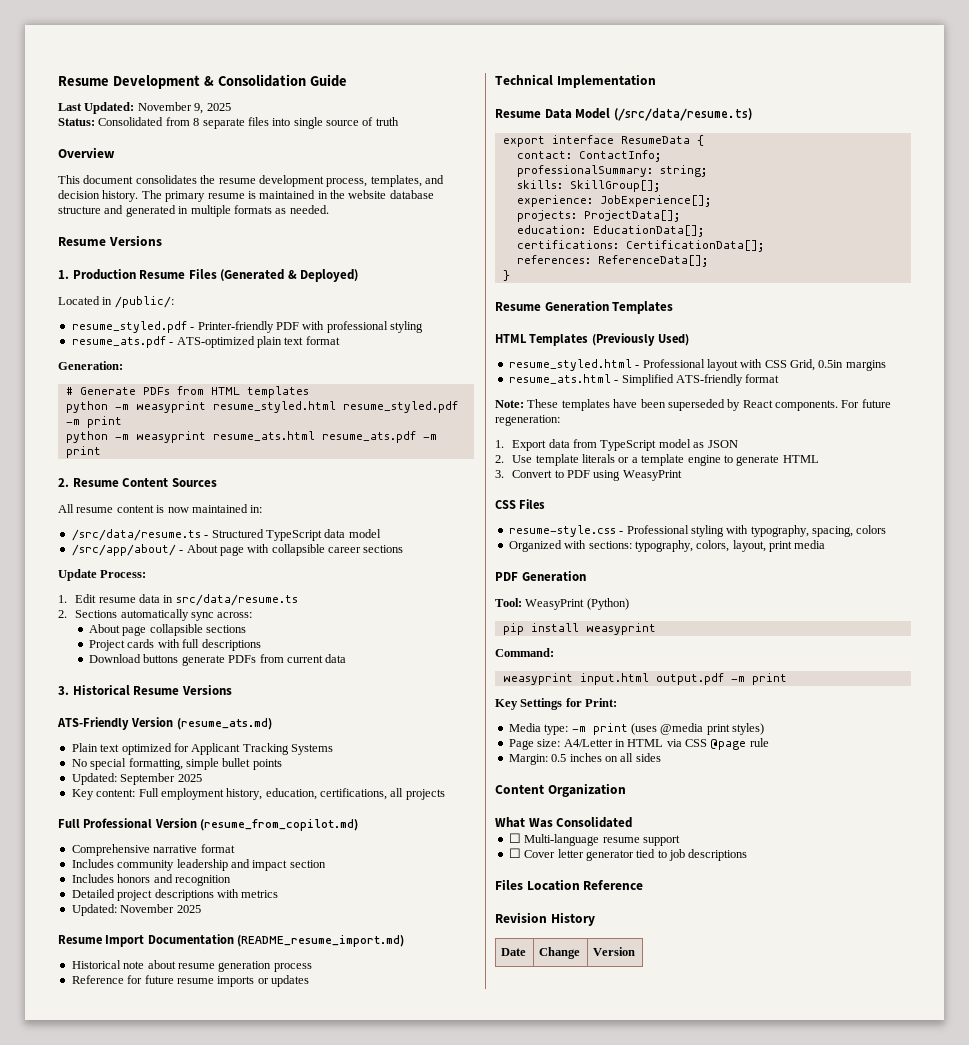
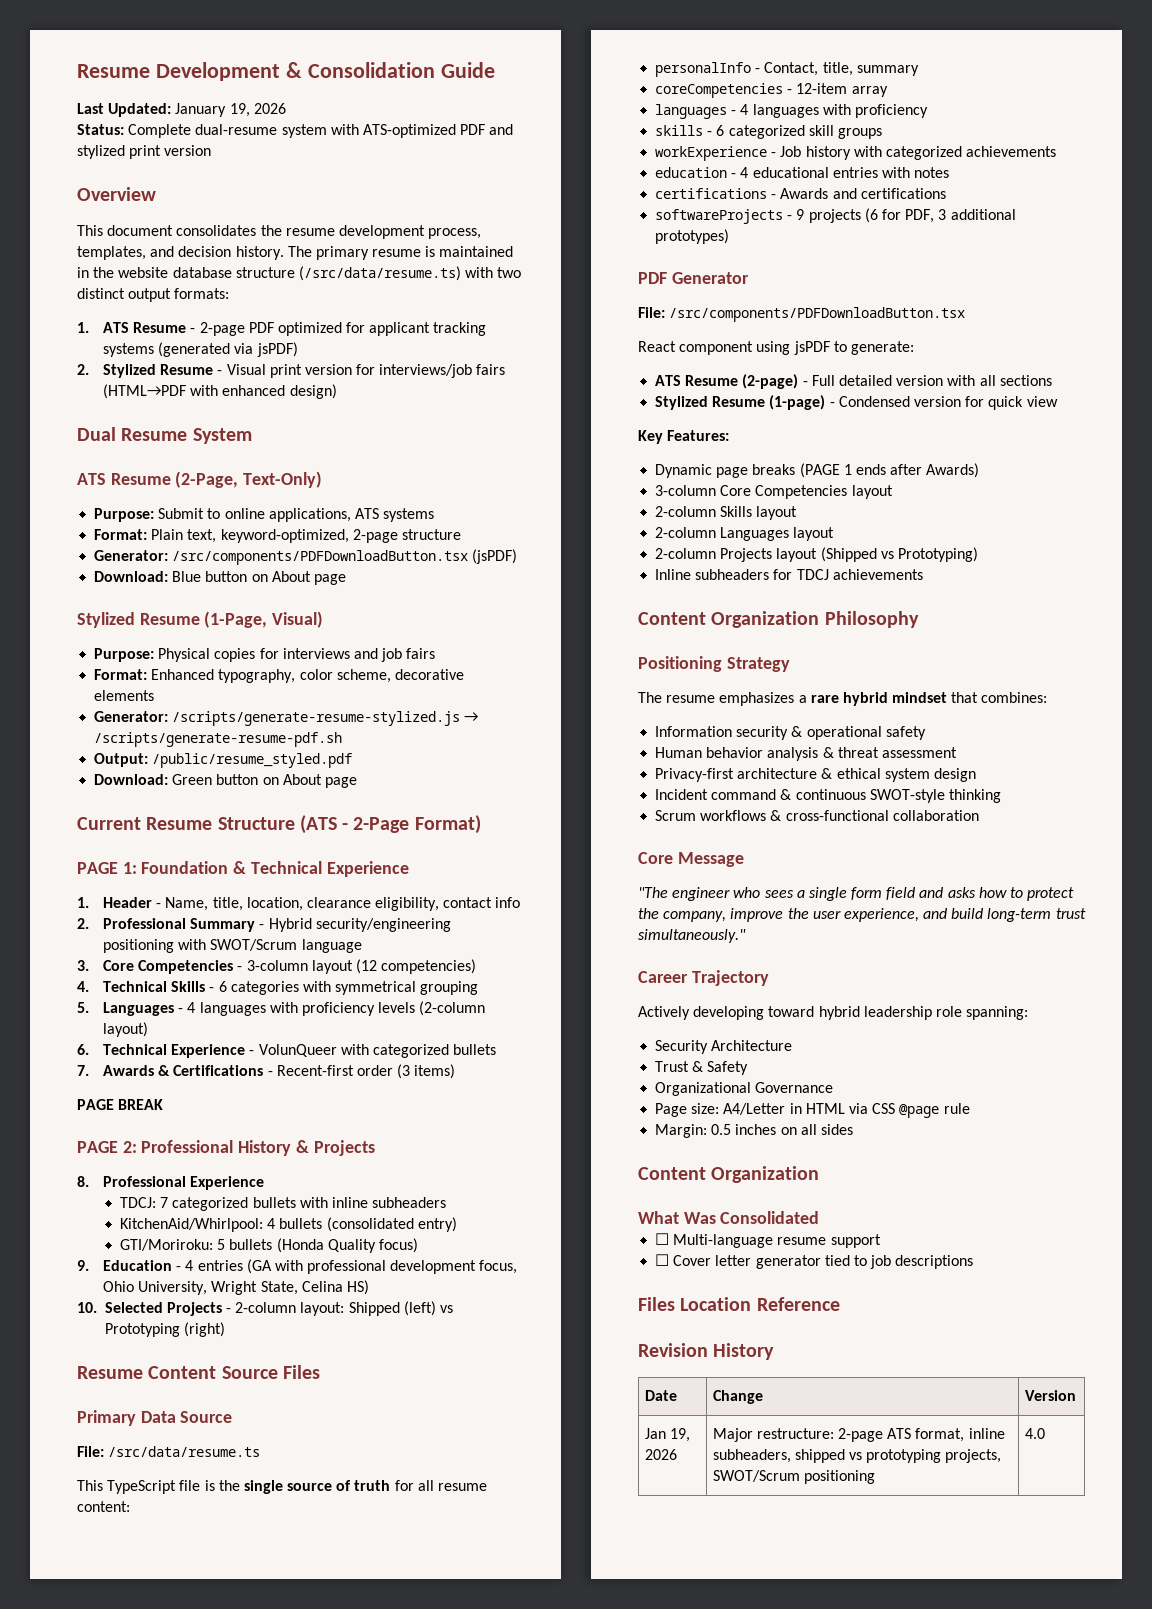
- Last Updated: November 9, 2025
- Status: Consolidated from 8 separate files into single source of truth
+ Last Updated: January 19, 2026
+ Status: Complete dual-resume system with ATS-optimized PDF and stylized print version
- The primary resume is maintained in the website database structure and generated in multiple formats as needed.
- Resume Versions
- 1. Production Resume Files (Generated & Deployed)
- Located in /public/:
- resume_styled.pdf - Printer-friendly PDF with professional styling
- resume_ats.pdf - ATS-optimized plain text format
- Generation:
- # Generate PDFs from HTML templates
- python -m weasyprint resume_styled.html resume_styled.pdf -m print
- python -m weasyprint resume_ats.html resume_ats.pdf -m print
- 2. Resume Content Sources
- All resume content is now maintained in:
- /src/data/resume.ts - Structured TypeScript data model
- /src/app/about/ - About page with collapsible career sections
- Update Process:
- 1. Edit resume data in src/data/resume.ts
- 2. Sections automatically sync across:
- About page collapsible sections
- Project cards with full descriptions
- Download buttons generate PDFs from current data
- 3. Historical Resume Versions
- ATS-Friendly Version (resume_ats.md)
- Plain text optimized for Applicant Tracking Systems
- No special formatting, simple bullet points
- Updated: September 2025
- Key content: Full employment history, education, certifications, all projects
- Full Professional Version (resume_from_copilot.md)
- Comprehensive narrative format
- Includes community leadership and impact section
- Includes honors and recognition
- Detailed project descriptions with metrics
- Updated: November 2025
- Resume Import Documentation (README_resume_import.md)
- Historical note about resume generation process
- Reference for future resume imports or updates
- Technical Implementation
- Resume Data Model (/src/data/resume.ts)
- export interface ResumeData {
- contact: ContactInfo;
- professionalSummary: string;
- skills: SkillGroup[];
- experience: JobExperience[];
- projects: ProjectData[];
- education: EducationData[];
- certifications: CertificationData[];
- references: ReferenceData[];
- }
- Resume Generation Templates
- HTML Templates (Previously Used)
- resume_styled.html - Professional layout with CSS Grid, 0.5in margins
- resume_ats.html - Simplified ATS-friendly format
- Note: These templates have been superseded by React components. For future regeneration:
- 1. Export data from TypeScript model as JSON
- 2. Use template literals or a template engine to generate HTML
- 3. Convert to PDF using WeasyPrint
- CSS Files
- resume-style.css - Professional styling with typography, spacing, colors
- Organized with sections: typography, colors, layout, print media
- PDF Generation
- Tool: WeasyPrint (Python)
- pip install weasyprint
- Command:
- weasyprint input.html output.pdf -m print
- Key Settings for Print:
- Media type: -m print (uses @media print styles)
+ The primary resume is maintained in the website database structure (/src/data/resume.ts) with two distinct output formats:
+ 1. ATS Resume - 2-page PDF optimized for applicant tracking systems (generated via jsPDF)
+ 2. Stylized Resume - Visual print version for interviews/job fairs (HTML→PDF with enhanced design)
+ Dual Resume System
+ ATS Resume (2-Page, Text-Only)
+ Purpose: Submit to online applications, ATS systems
+ Format: Plain text, keyword-optimized, 2-page structure
+ Generator: /src/components/PDFDownloadButton.tsx (jsPDF)
+ Download: Blue button on About page
+ Stylized Resume (1-Page, Visual)
+ Purpose: Physical copies for interviews and job fairs
+ Format: Enhanced typography, color scheme, decorative elements
+ Generator: /scripts/generate-resume-stylized.js → /scripts/generate-resume-pdf.sh
+ Output: /public/resume_styled.pdf
+ Download: Green button on About page
+ Current Resume Structure (ATS - 2-Page Format)
+ PAGE 1: Foundation & Technical Experience
+ 1. Header - Name, title, location, clearance eligibility, contact info
+ 2. Professional Summary - Hybrid security/engineering positioning with SWOT/Scrum language
+ 3. Core Competencies - 3-column layout (12 competencies)
+ 4. Technical Skills - 6 categories with symmetrical grouping
+ 5. Languages - 4 languages with proficiency levels (2-column layout)
+ 6. Technical Experience - VolunQueer with categorized bullets
+ 7. Awards & Certifications - Recent-first order (3 items)
+ PAGE BREAK
+ PAGE 2: Professional History & Projects
+ 8. Professional Experience
+ TDCJ: 7 categorized bullets with inline subheaders
+ KitchenAid/Whirlpool: 4 bullets (consolidated entry)
+ GTI/Moriroku: 5 bullets (Honda Quality focus)
+ 9. Education - 4 entries (GA with professional development focus, Ohio University, Wright State, Celina HS)
+ 10. Selected Projects - 2-column layout: Shipped (left) vs Prototyping (right)
+ Resume Content Source Files
+ Primary Data Source
+ File: /src/data/resume.ts
+ This TypeScript file is the single source of truth for all resume content:
+ personalInfo - Contact, title, summary
+ coreCompetencies - 12-item array
+ languages - 4 languages with proficiency
+ skills - 6 categorized skill groups
+ workExperience - Job history with categorized achievements
+ education - 4 educational entries with notes
+ certifications - Awards and certifications
+ softwareProjects - 9 projects (6 for PDF, 3 additional prototypes)
+ PDF Generator
+ File: /src/components/PDFDownloadButton.tsx
+ React component using jsPDF to generate:
+ ATS Resume (2-page) - Full detailed version with all sections
+ Stylized Resume (1-page) - Condensed version for quick view
+ Key Features:
+ Dynamic page breaks (PAGE 1 ends after Awards)
+ 3-column Core Competencies layout
+ 2-column Skills layout
+ 2-column Languages layout
+ 2-column Projects layout (Shipped vs Prototyping)
+ Inline subheaders for TDCJ achievements
+ Content Organization Philosophy
+ Positioning Strategy
+ The resume emphasizes a rare hybrid mindset that combines:
+ Information security & operational safety
+ Human behavior analysis & threat assessment
+ Privacy-first architecture & ethical system design
+ Incident command & continuous SWOT-style thinking
+ Scrum workflows & cross-functional collaboration
+ Core Message
+ "The engineer who sees a single form field and asks how to protect the company, improve the user experience, and build long-term trust simultaneously."
+ Career Trajectory
+ Actively developing toward hybrid leadership role spanning:
+ Security Architecture
+ Trust & Safety
+ Organizational Governance
+ Jan 19, 2026 | Major restructure: 2-page ATS format, inline subheaders, shipped vs prototyping projects, SWOT/Scrum positioning | 4.0

